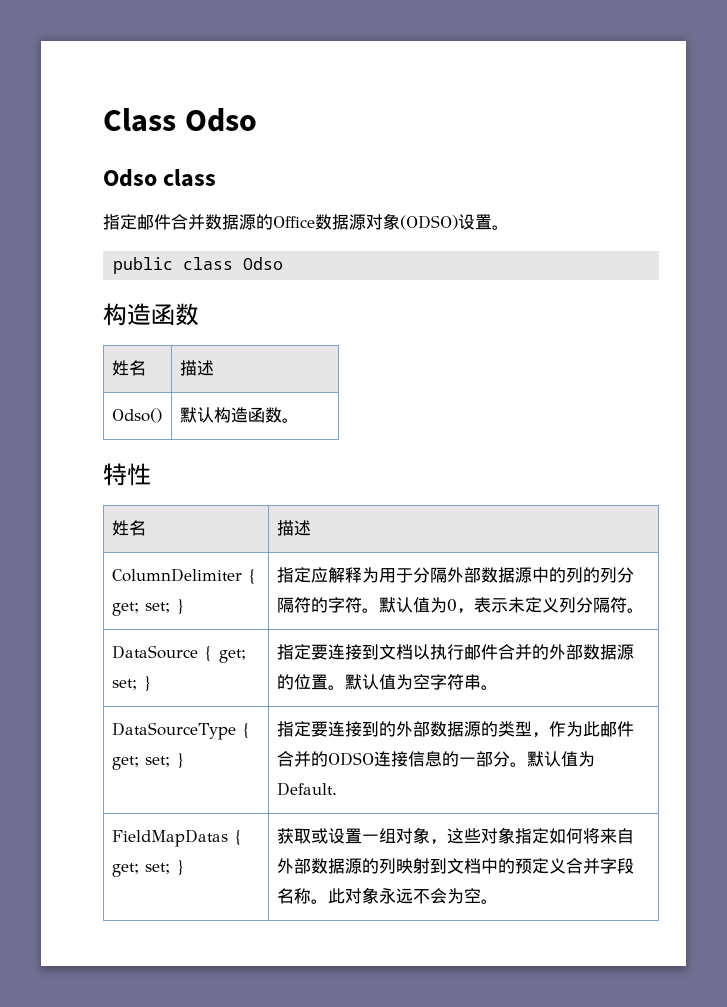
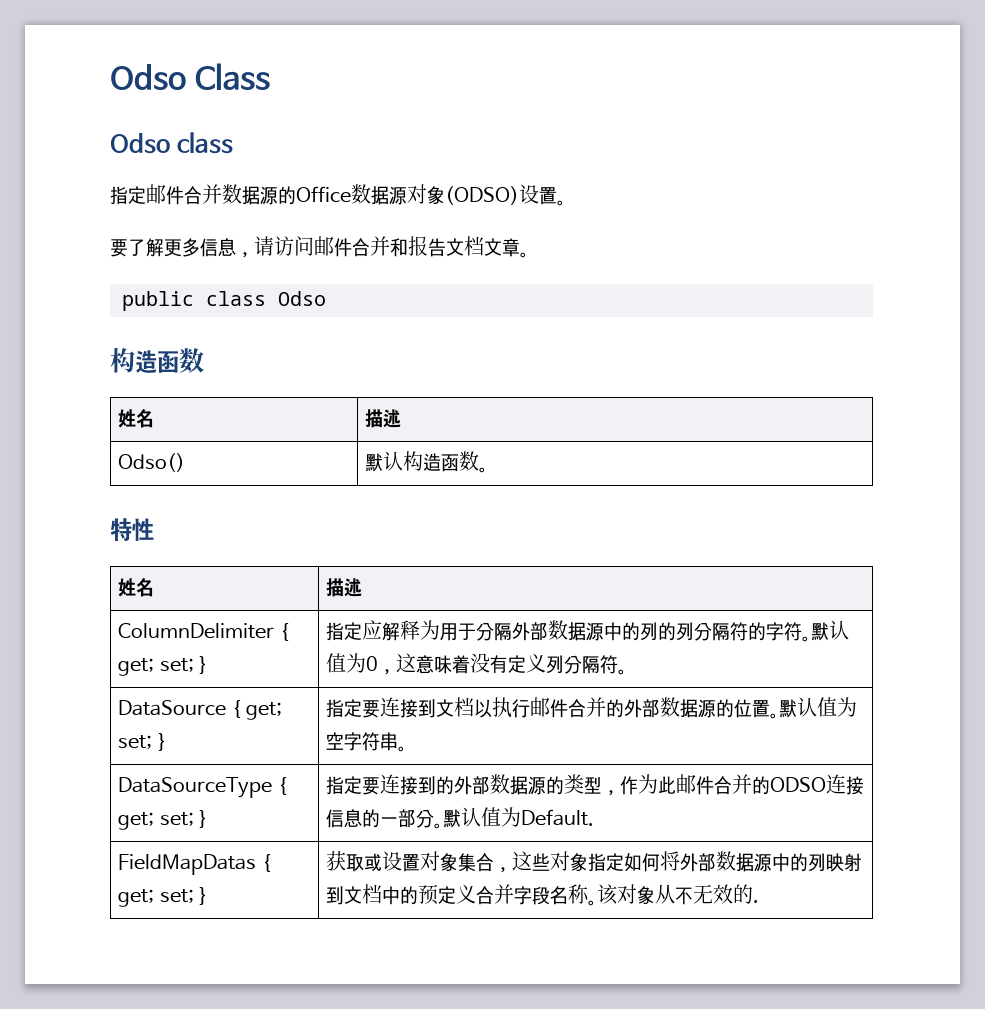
- Class Odso
+ Odso Class
+ 要了解更多信息，请访问邮件合并和报告文档文章。
- ColumnDelimiter { get; set; } | 指定应解释为用于分隔外部数据源中的列的列分隔符的字符。默认值为0，表示未定义列分隔符。
+ ColumnDelimiter { get; set; } | 指定应解释为用于分隔外部数据源中的列的列分隔符的字符。默认值为0，这意味着没有定义列分隔符。
- FieldMapDatas { get; set; } | 获取或设置一组对象，这些对象指定如何将来自外部数据源的列映射到文档中的预定义合并字段名称。此对象永远不会为空。
+ FieldMapDatas { get; set; } | 获取或设置对象集合，这些对象指定如何将外部数据源中的列映射到文档中的预定义合并字段名称。该对象从不无效的.

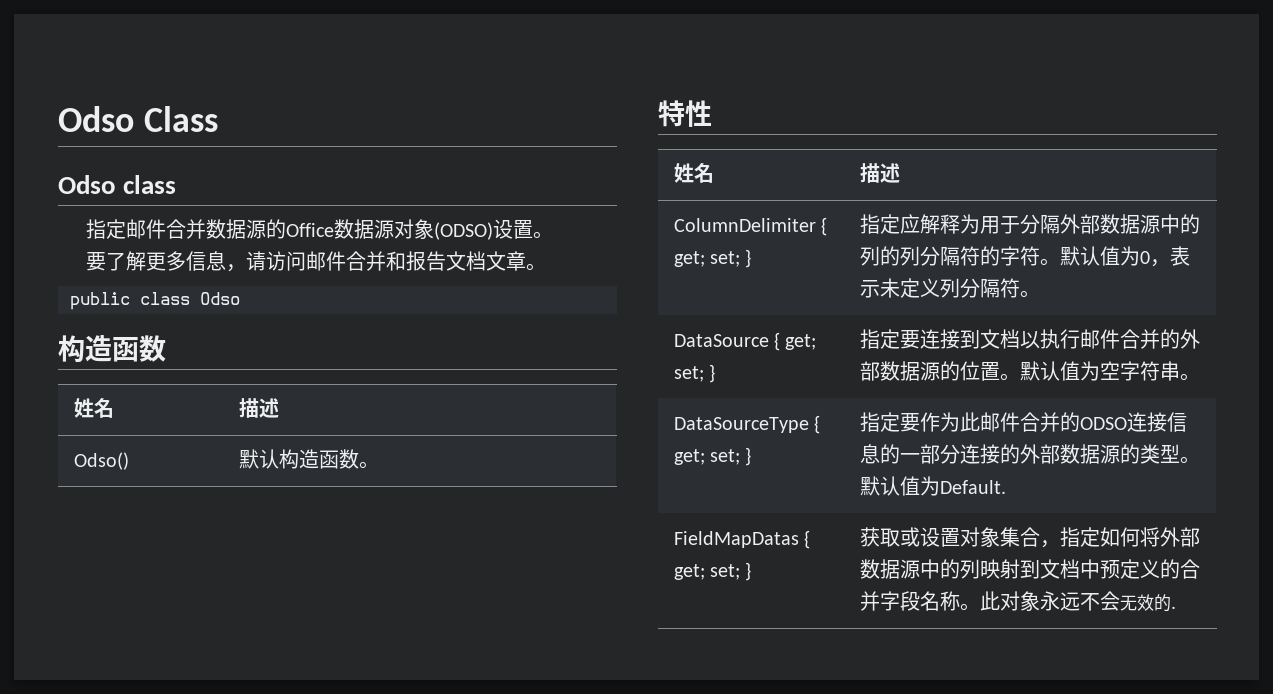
- ColumnDelimiter { get; set; } | 指定应解释为用于分隔外部数据源中的列的列分隔符的字符。默认值为0，这意味着没有定义列分隔符。
+ ColumnDelimiter { get; set; } | 指定应解释为用于分隔外部数据源中的列的列分隔符的字符。默认值为0，表示未定义列分隔符。
- DataSourceType { get; set; } | 指定要连接到的外部数据源的类型，作为此邮件合并的ODSO连接信息的一部分。默认值为Default.
+ DataSourceType { get; set; } | 指定要作为此邮件合并的ODSO连接信息的一部分连接的外部数据源的类型。默认值为Default.
- FieldMapDatas { get; set; } | 获取或设置对象集合，这些对象指定如何将外部数据源中的列映射到文档中的预定义合并字段名称。该对象从不无效的.
+ FieldMapDatas { get; set; } | 获取或设置对象集合，指定如何将外部数据源中的列映射到文档中预定义的合并字段名称。此对象永远不会无效的.

